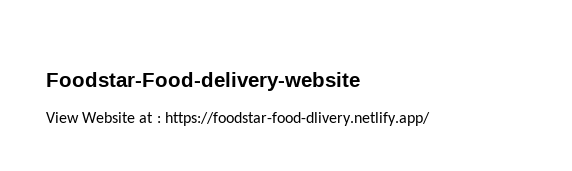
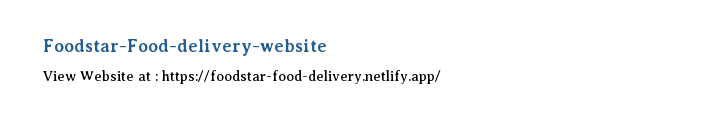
- View Website at : https://foodstar-food-dlivery.netlify.app/
+ View Website at : https://foodstar-food-delivery.netlify.app/

